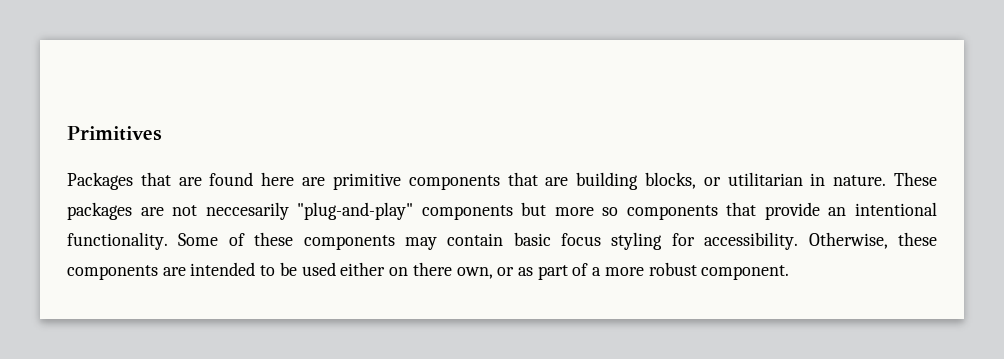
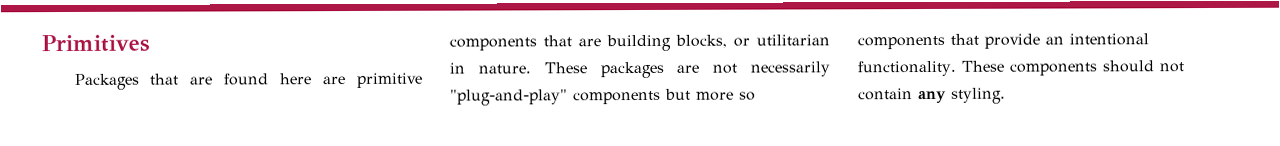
- These packages are not neccesarily "plug-and-play" components but more so components that provide an intentional functionality.
+ These packages are not necessarily "plug-and-play" components but more so components that provide an intentional functionality.
- Some of these components may contain basic focus styling for accessibility. Otherwise, these components are intended to be used either on there own, or as part of a more robust component.
+ These components should not contain any styling.

